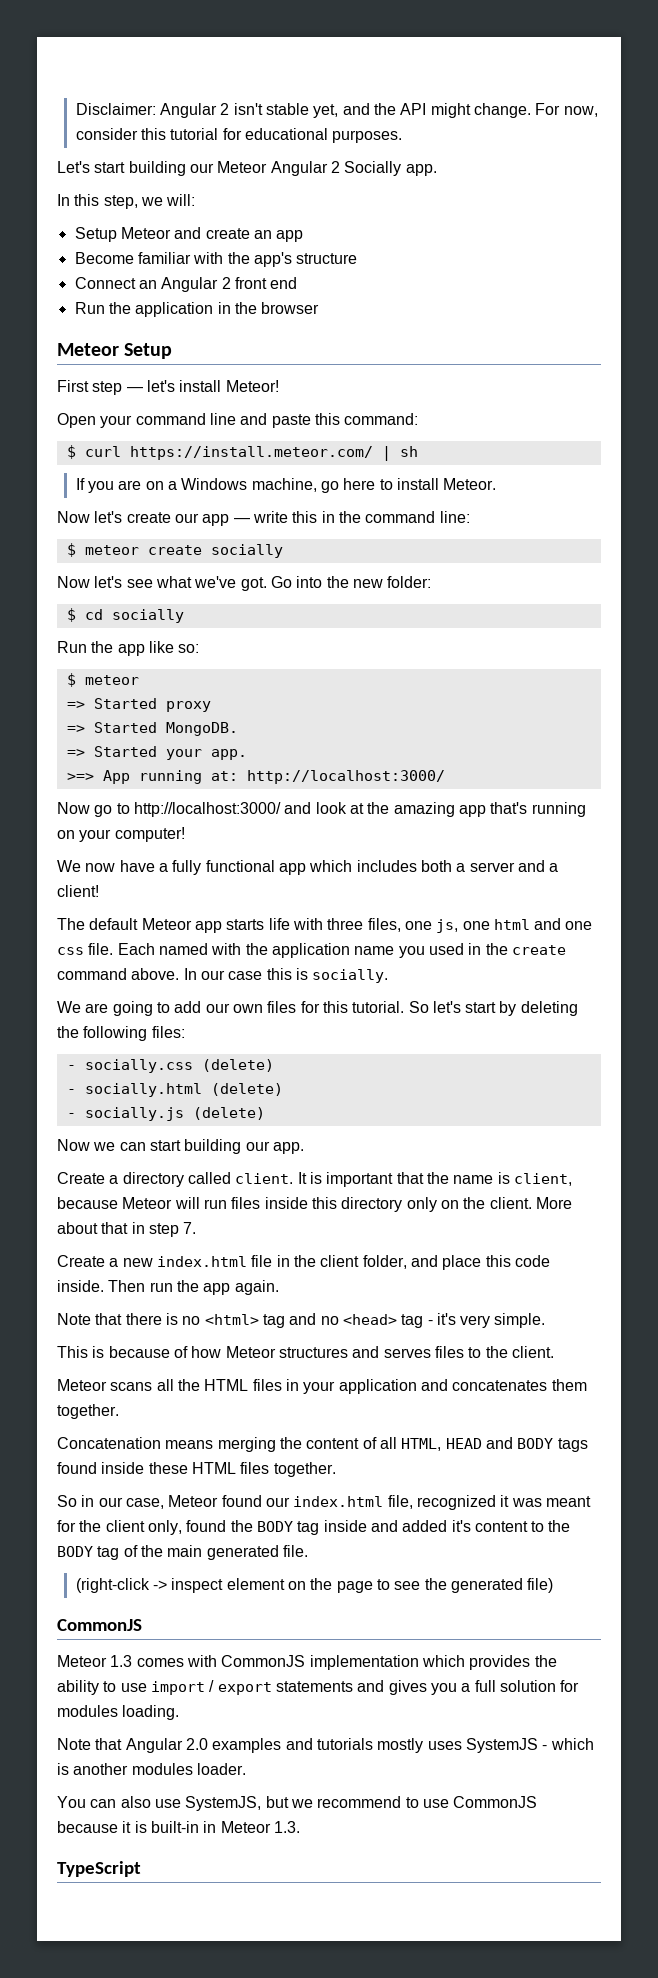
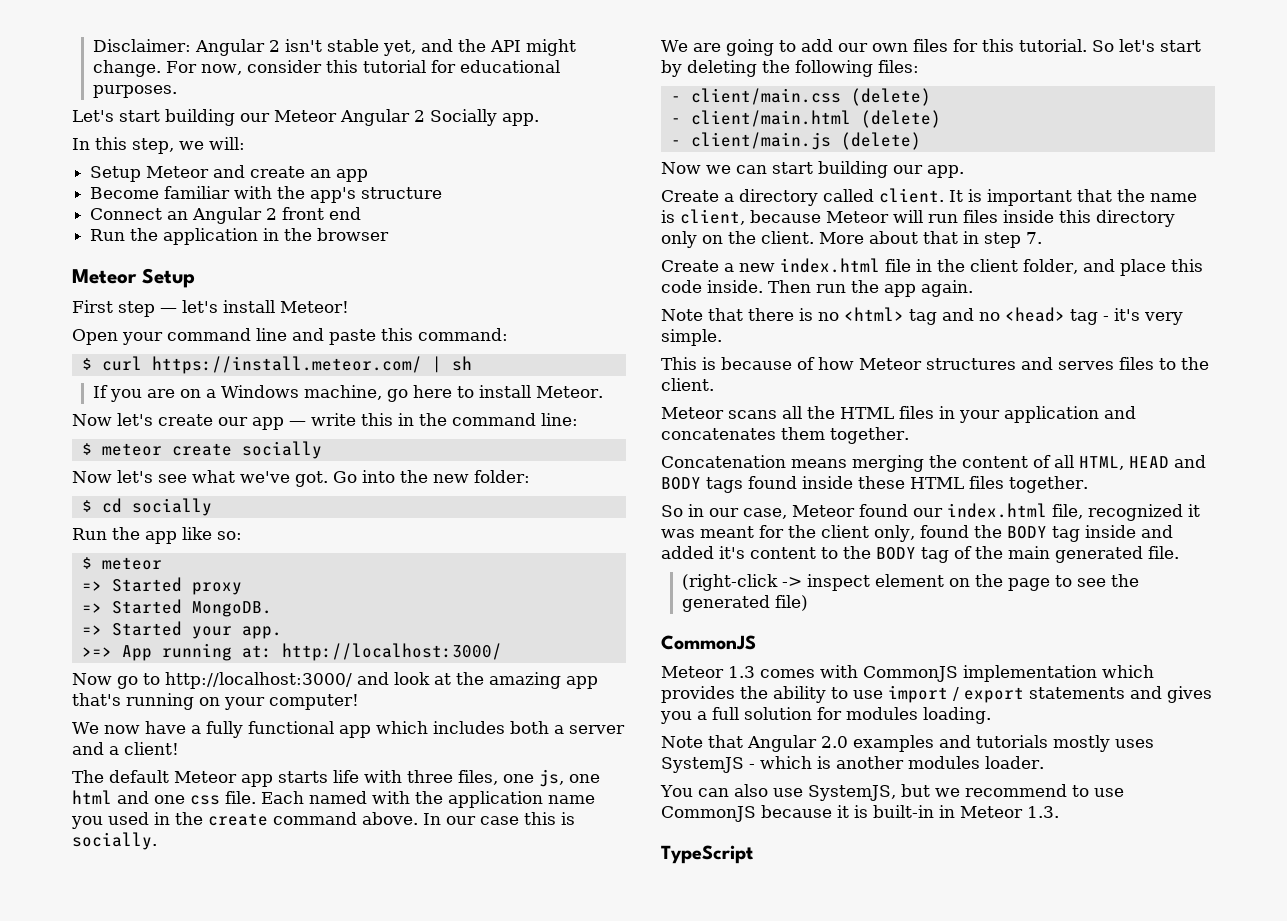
- - socially.css (delete)
- - socially.html (delete)
- - socially.js (delete)
+ - client/main.css (delete)
+ - client/main.html (delete)
+ - client/main.js (delete)

